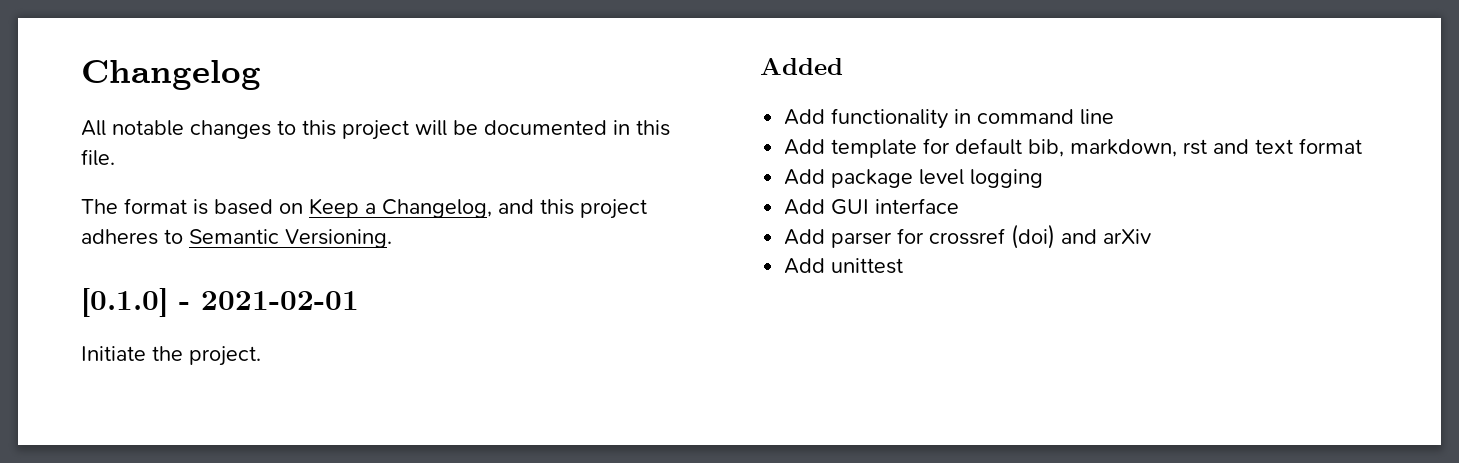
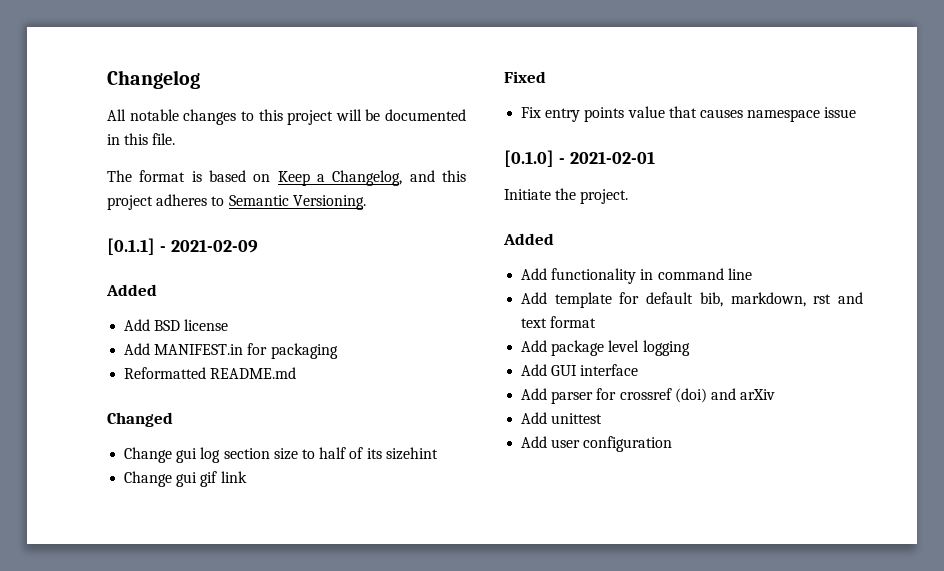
+ [0.1.1] - 2021-02-09
+ Added
+ Add BSD license
+ Add MANIFEST.in for packaging
+ Reformatted README.md
+ Changed
+ Change gui log section size to half of its sizehint
+ Change gui gif link
+ Fixed
+ Fix entry points value that causes namespace issue
+ Add user configuration

